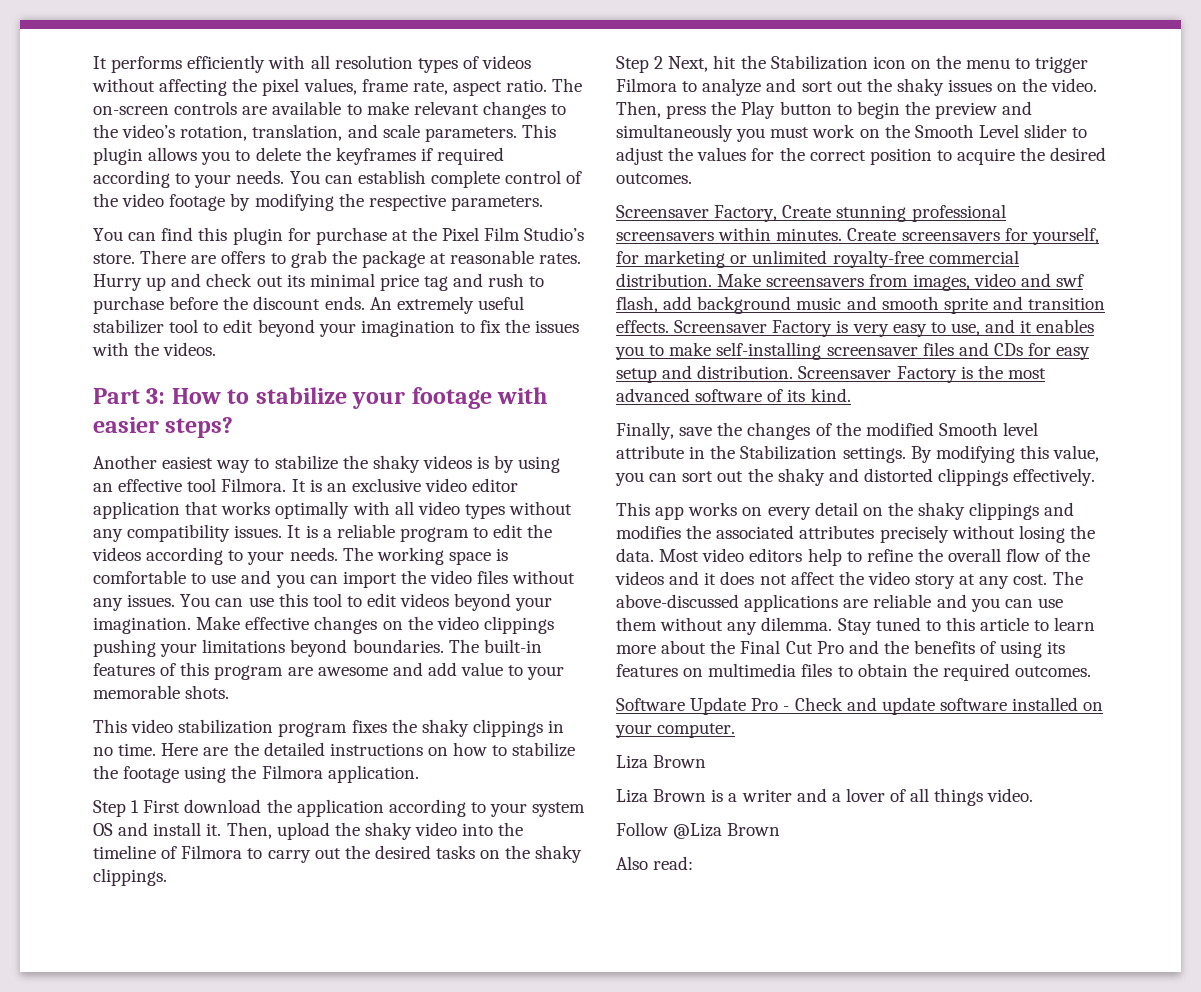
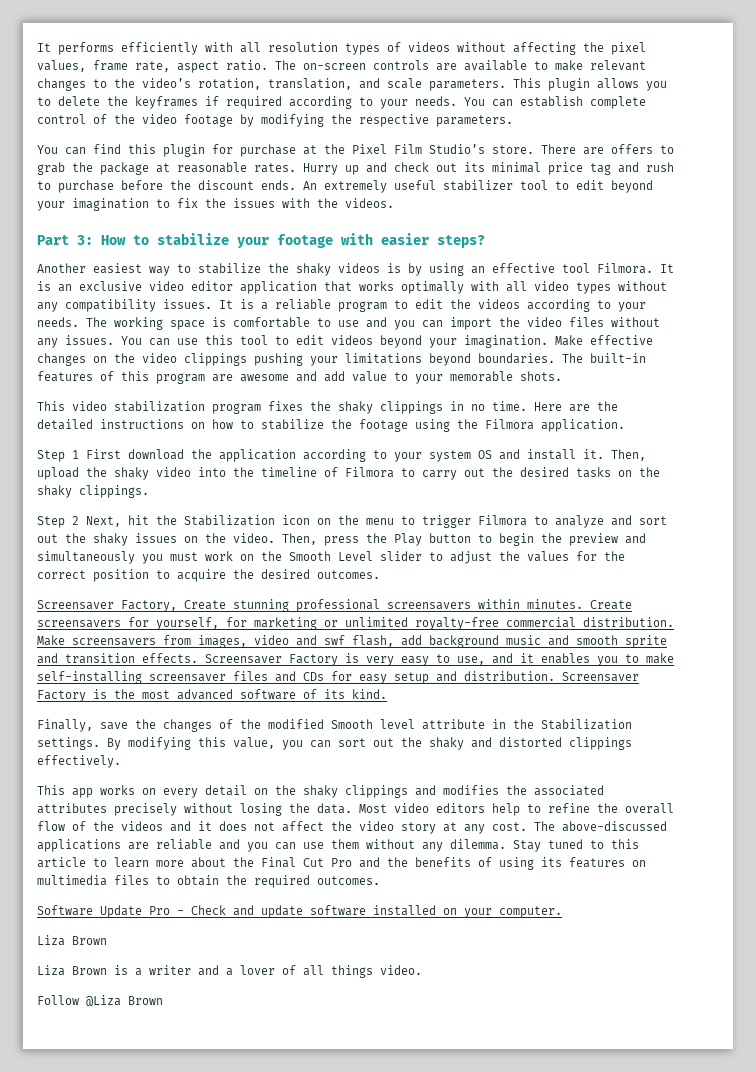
- Also read:

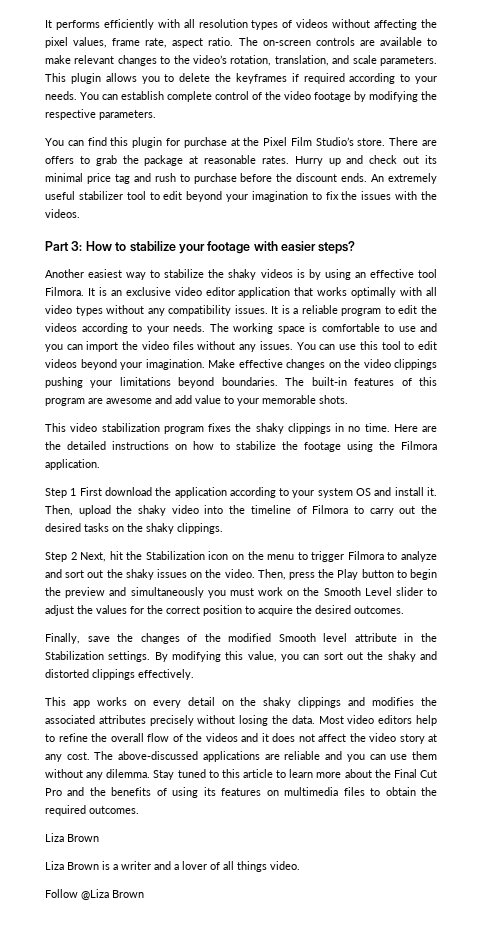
- Screensaver Factory, Create stunning professional screensavers within minutes. Create screensavers for yourself, for marketing or unlimited royalty-free commercial distribution. Make screensavers from images, video and swf flash, add background music and smooth sprite and transition effects. Screensaver Factory is very easy to use, and it enables you to make self-installing screensaver files and CDs for easy setup and distribution. Screensaver Factory is the most advanced software of its kind.
- Software Update Pro - Check and update software installed on your computer.

